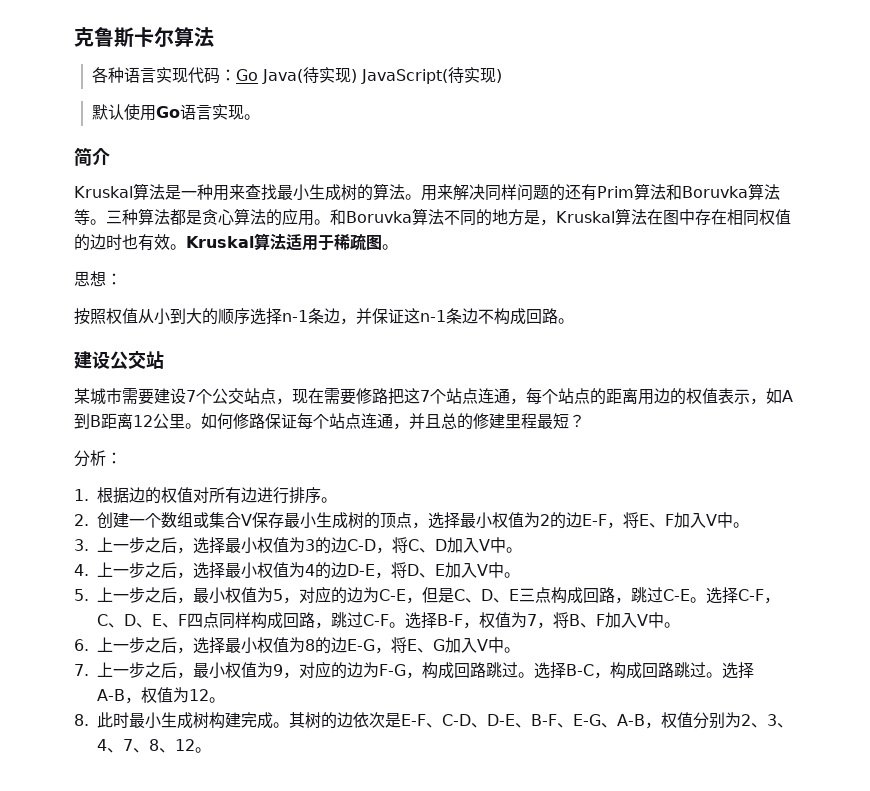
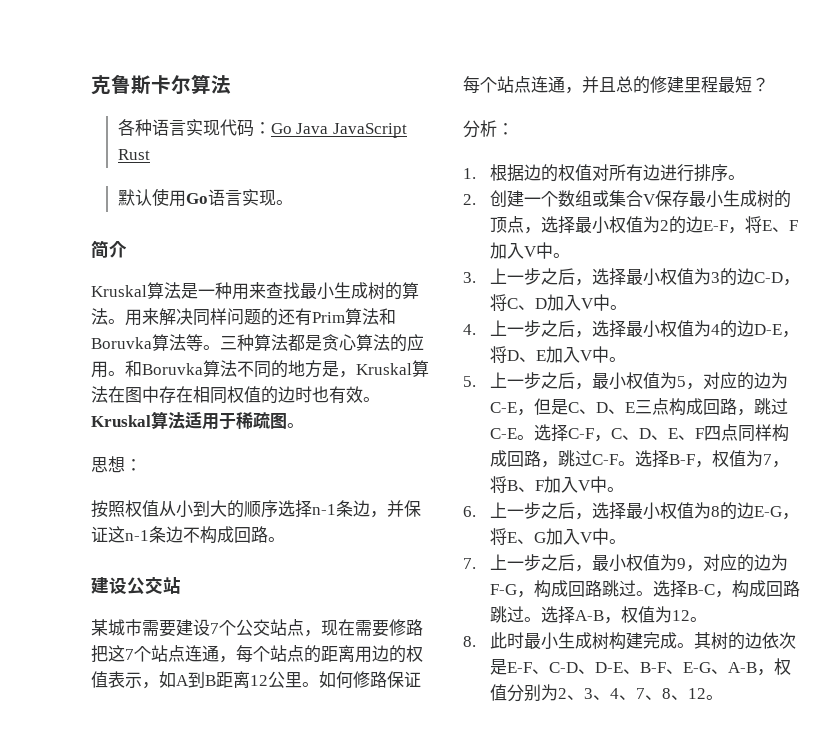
- 各种语言实现代码：Go Java(待实现) JavaScript(待实现)
+ 各种语言实现代码：Go Java JavaScript Rust

